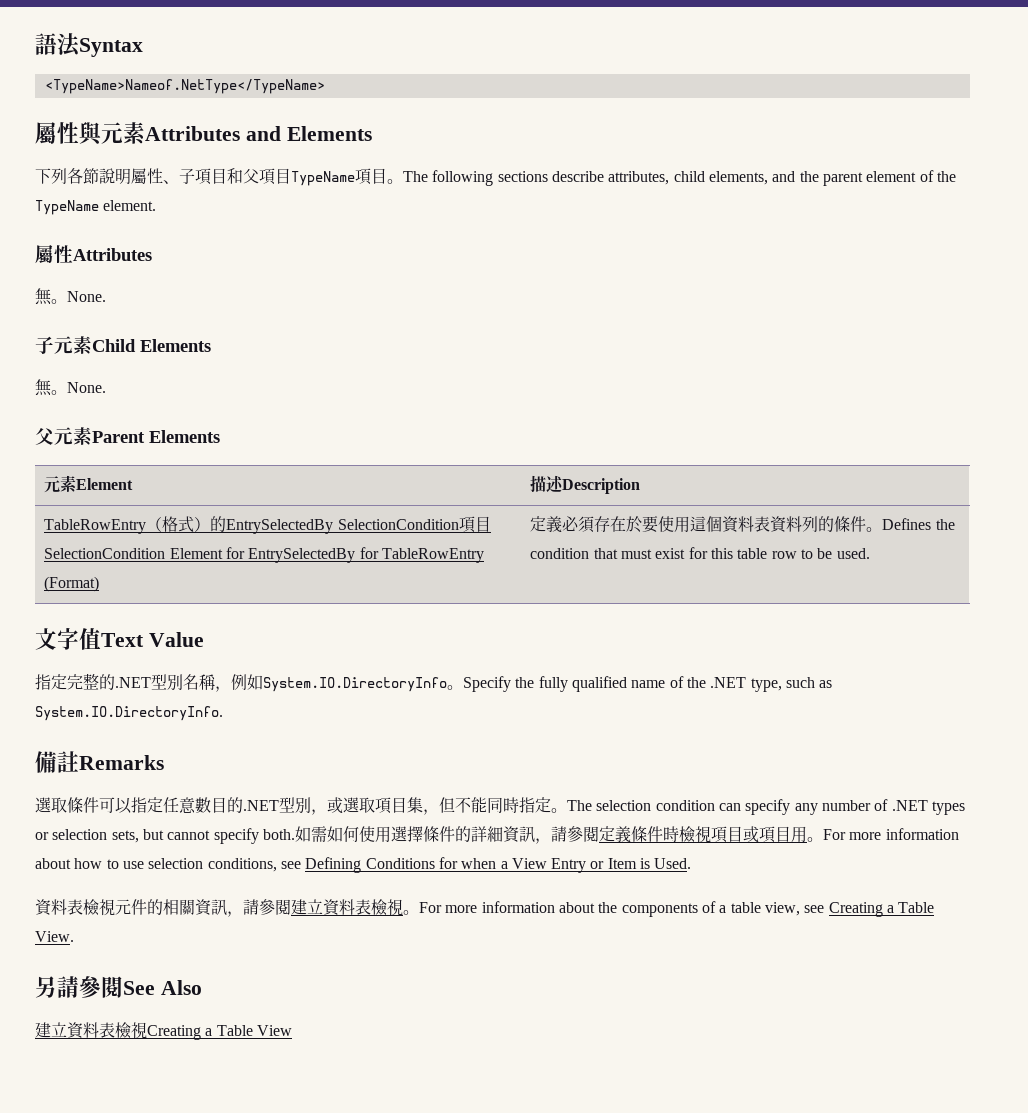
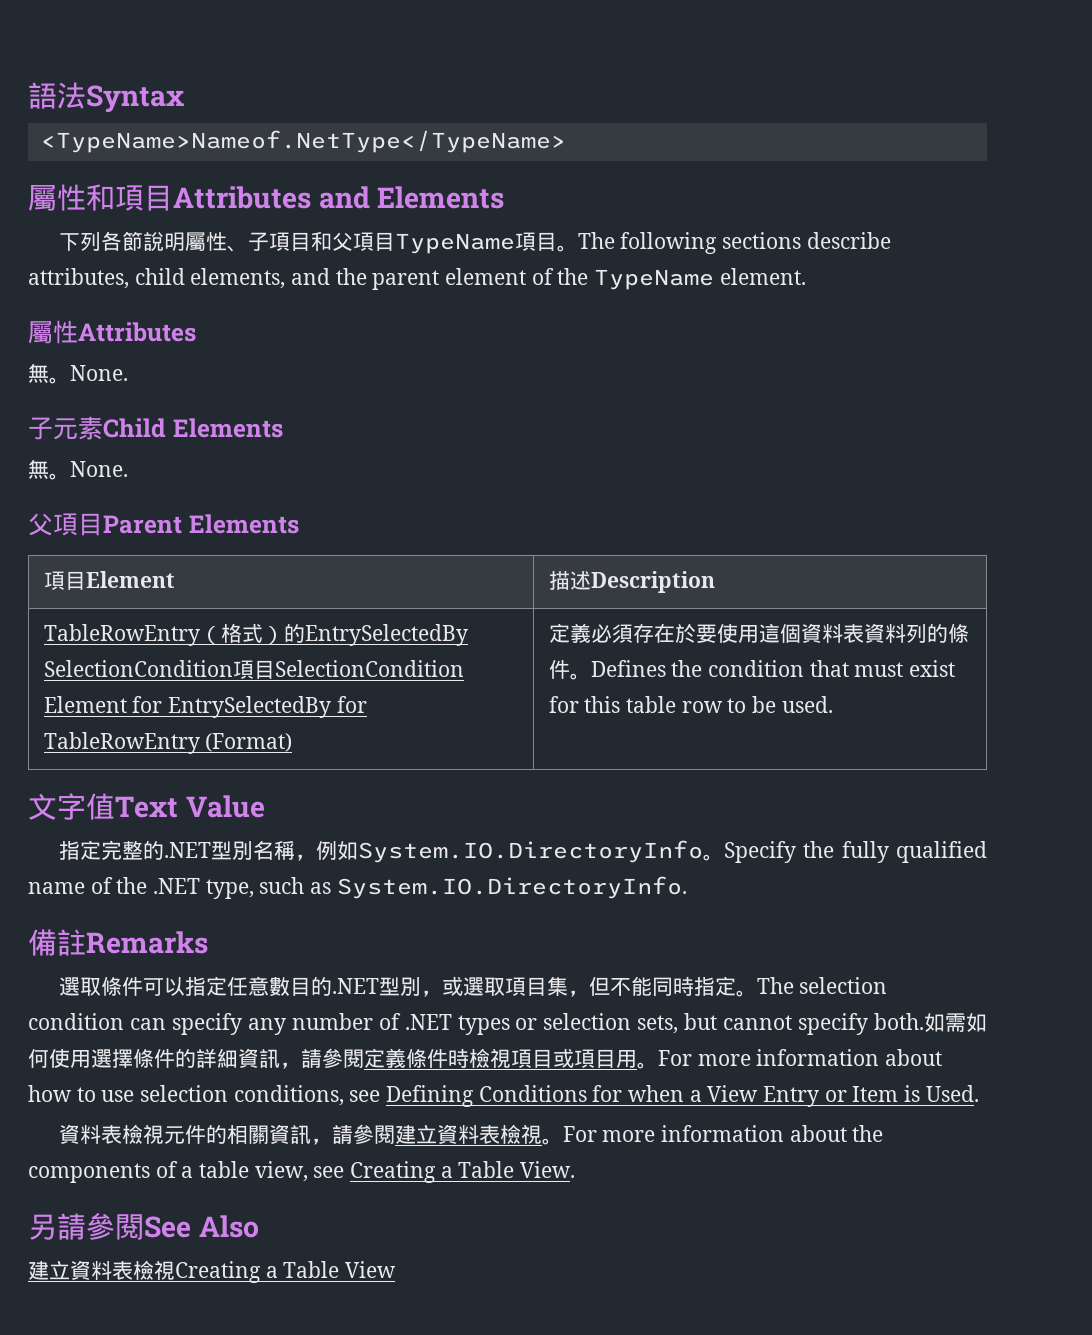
- 屬性與元素Attributes and Elements
+ 屬性和項目Attributes and Elements
- 父元素Parent Elements
+ 父項目Parent Elements
- 元素Element | 描述Description
+ 項目Element | 描述Description

